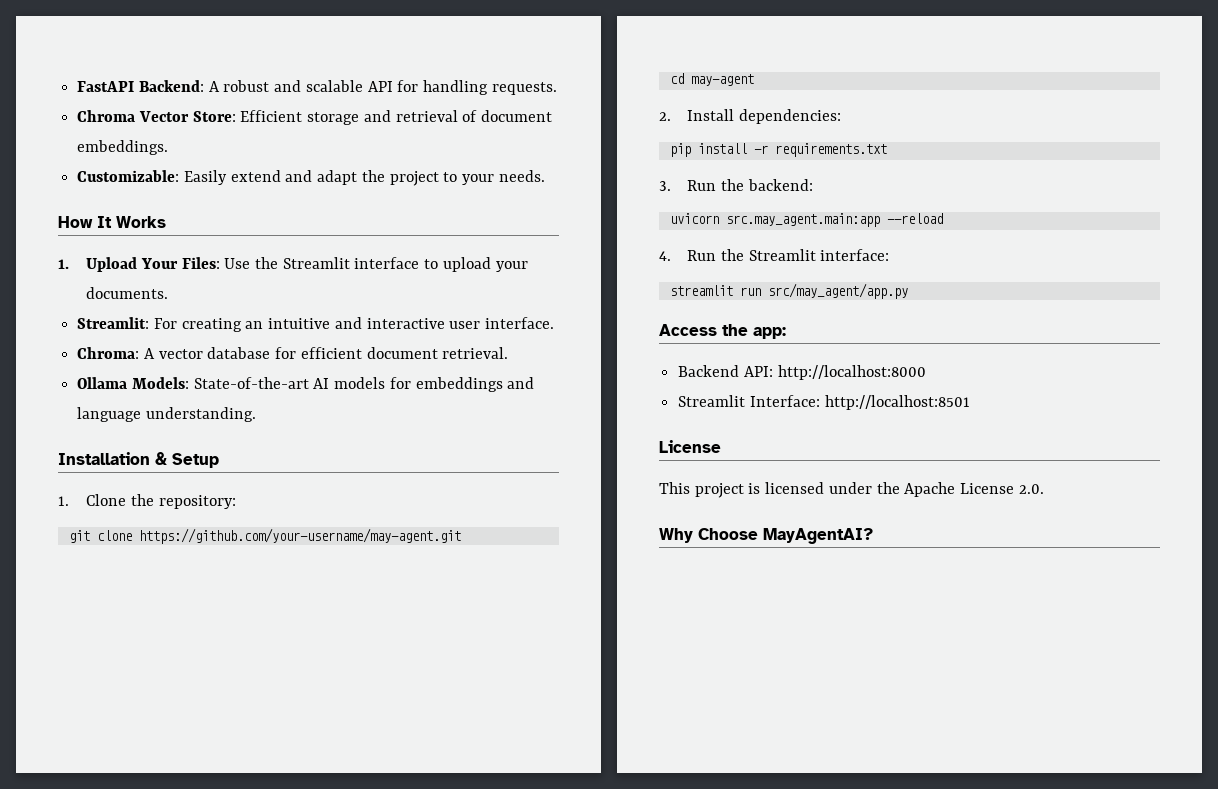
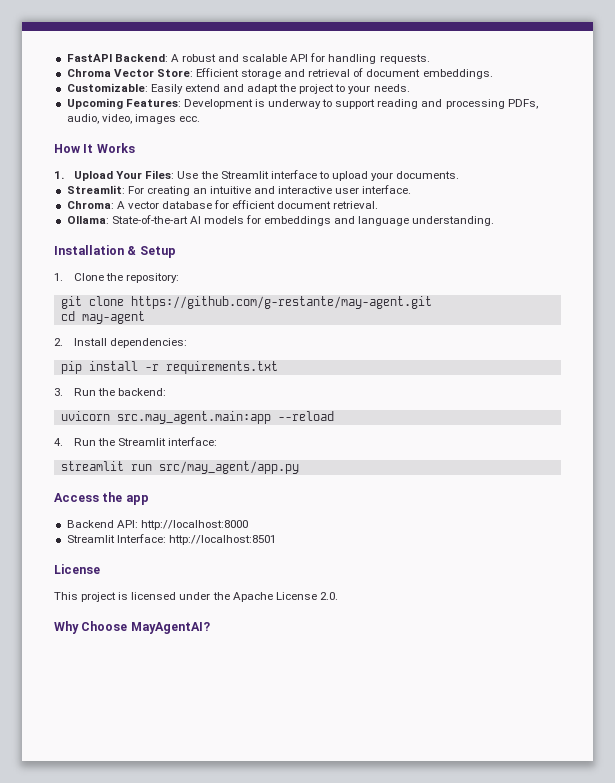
+ Upcoming Features: Development is underway to support reading and processing PDFs, audio, video, images ecc.
- Ollama Models: State-of-the-art AI models for embeddings and language understanding.
+ Ollama: State-of-the-art AI models for embeddings and language understanding.
- git clone https://github.com/your-username/may-agent.git
+ git clone https://github.com/g-restante/may-agent.git
- Access the app:
+ Access the app

